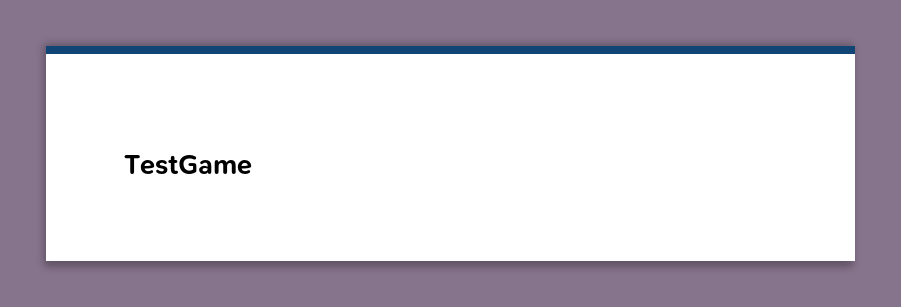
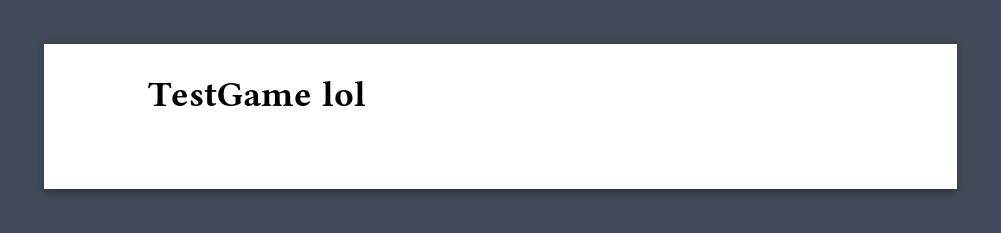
- TestGame
+ TestGame lol

